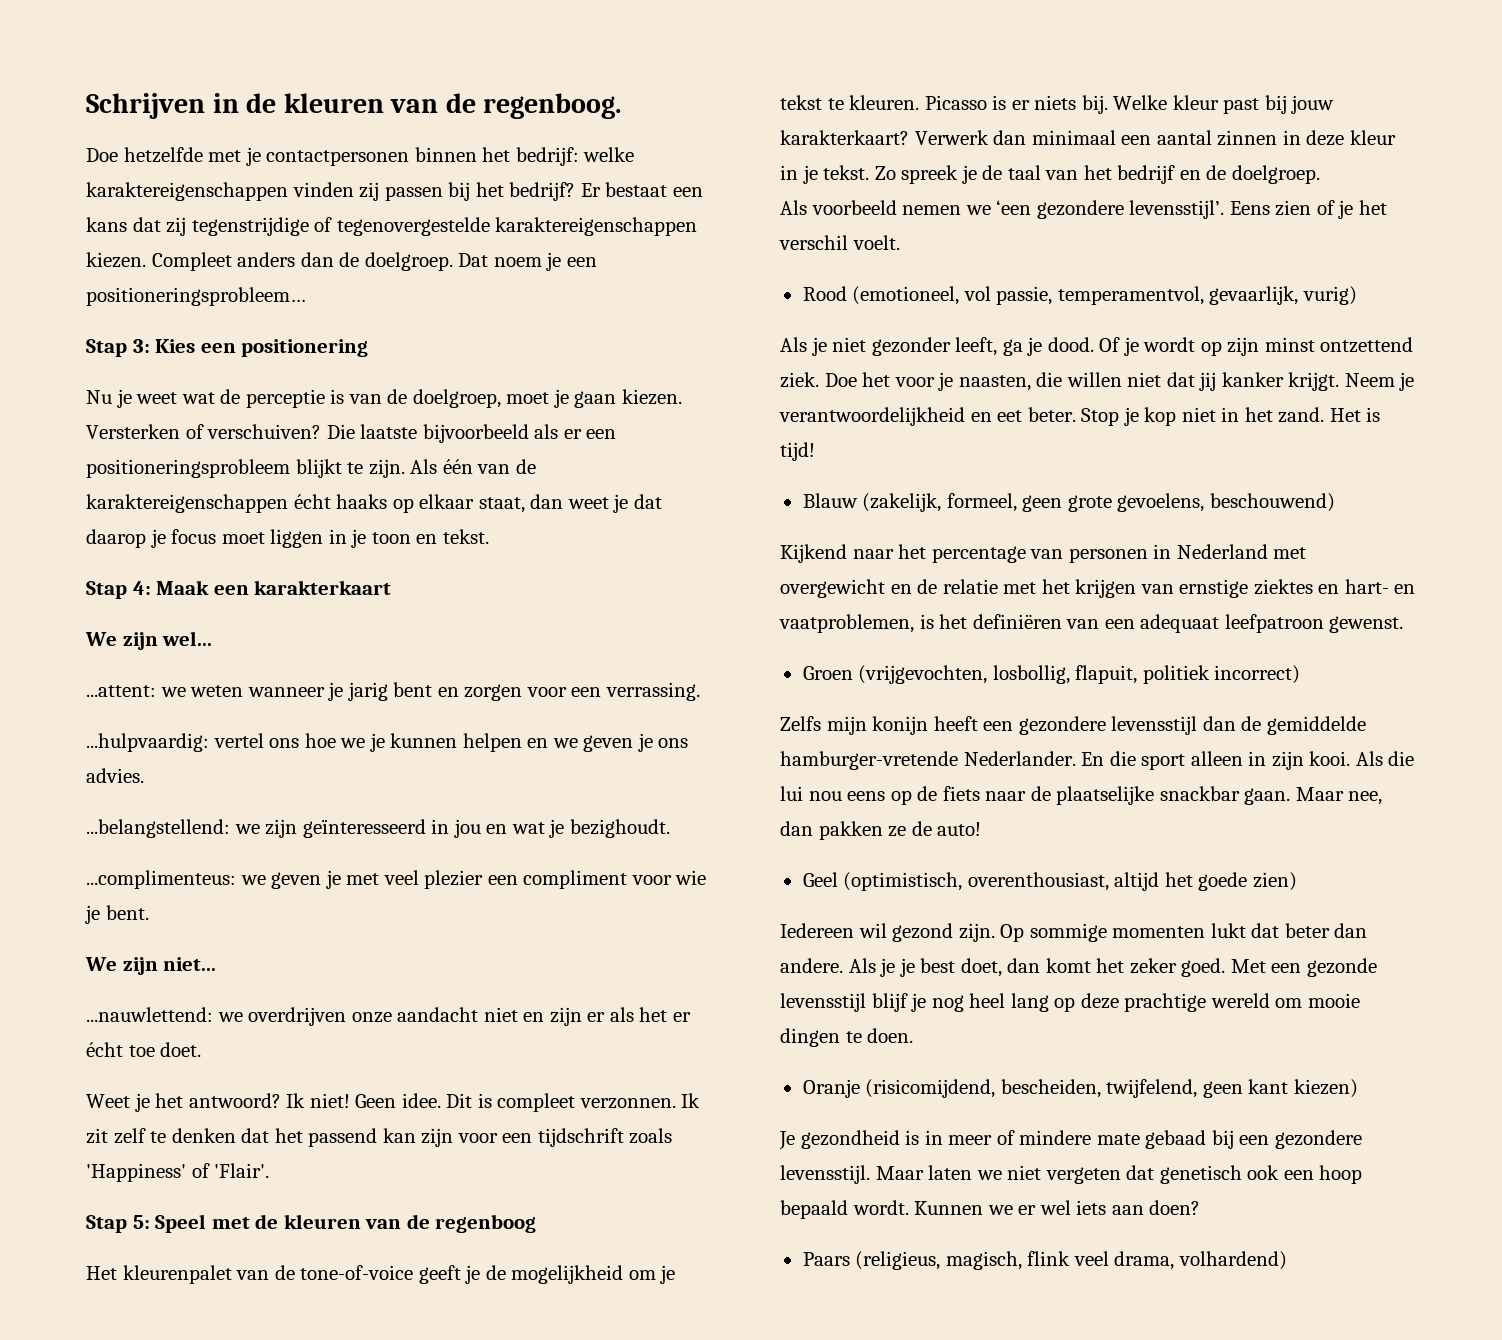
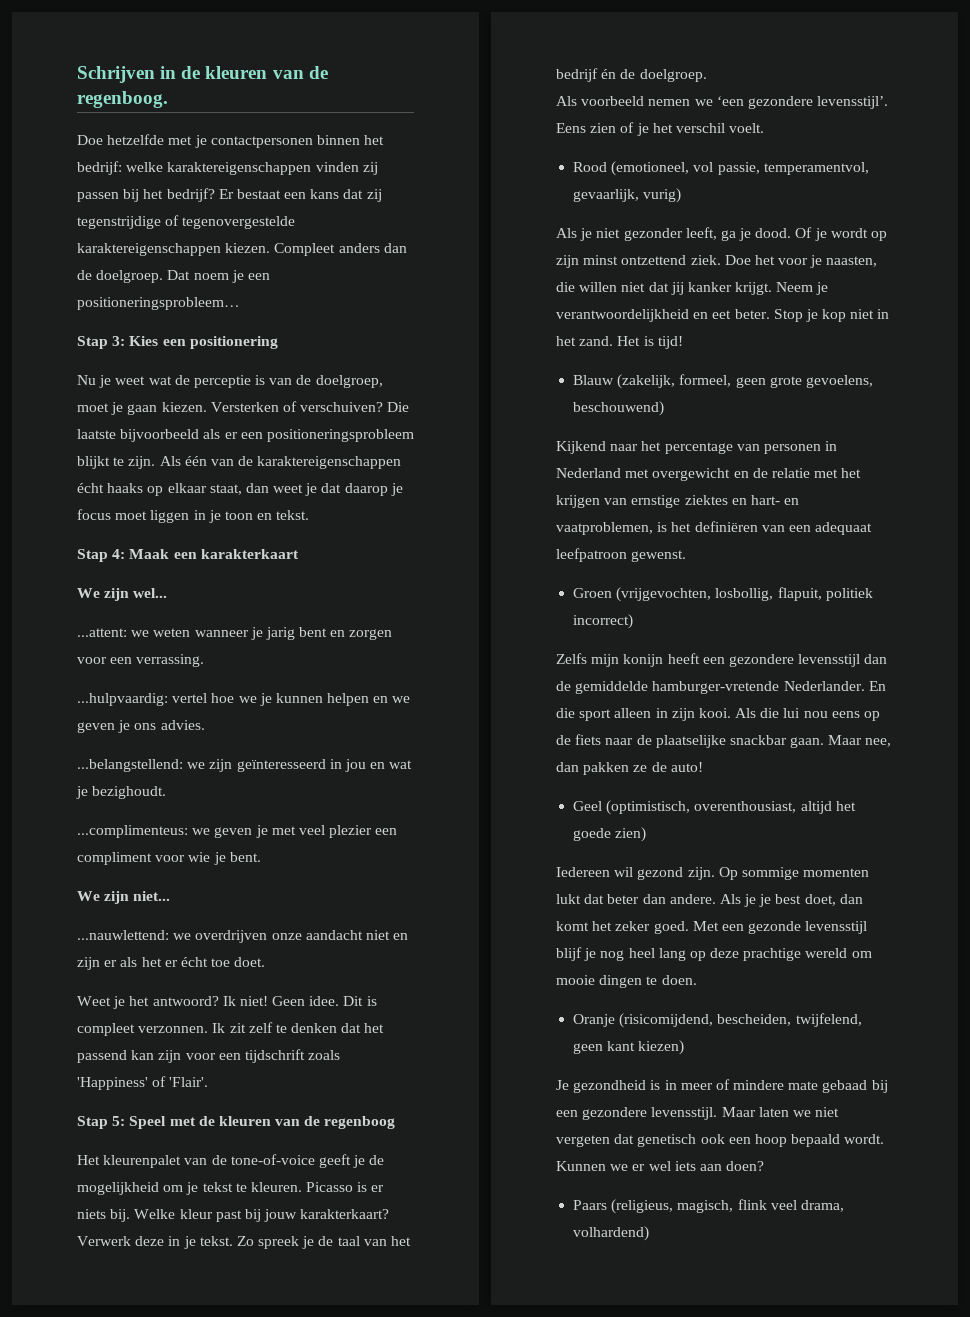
- ...hulpvaardig: vertel ons hoe we je kunnen helpen en we geven je ons advies.
+ ...hulpvaardig: vertel hoe we je kunnen helpen en we geven je ons advies.
- Verwerk dan minimaal een aantal zinnen in deze kleur in je tekst.
+ Verwerk deze in je tekst.
- Zo spreek je de taal van het bedrijf en de doelgroep.
+ Zo spreek je de taal van het bedrijf én de doelgroep.

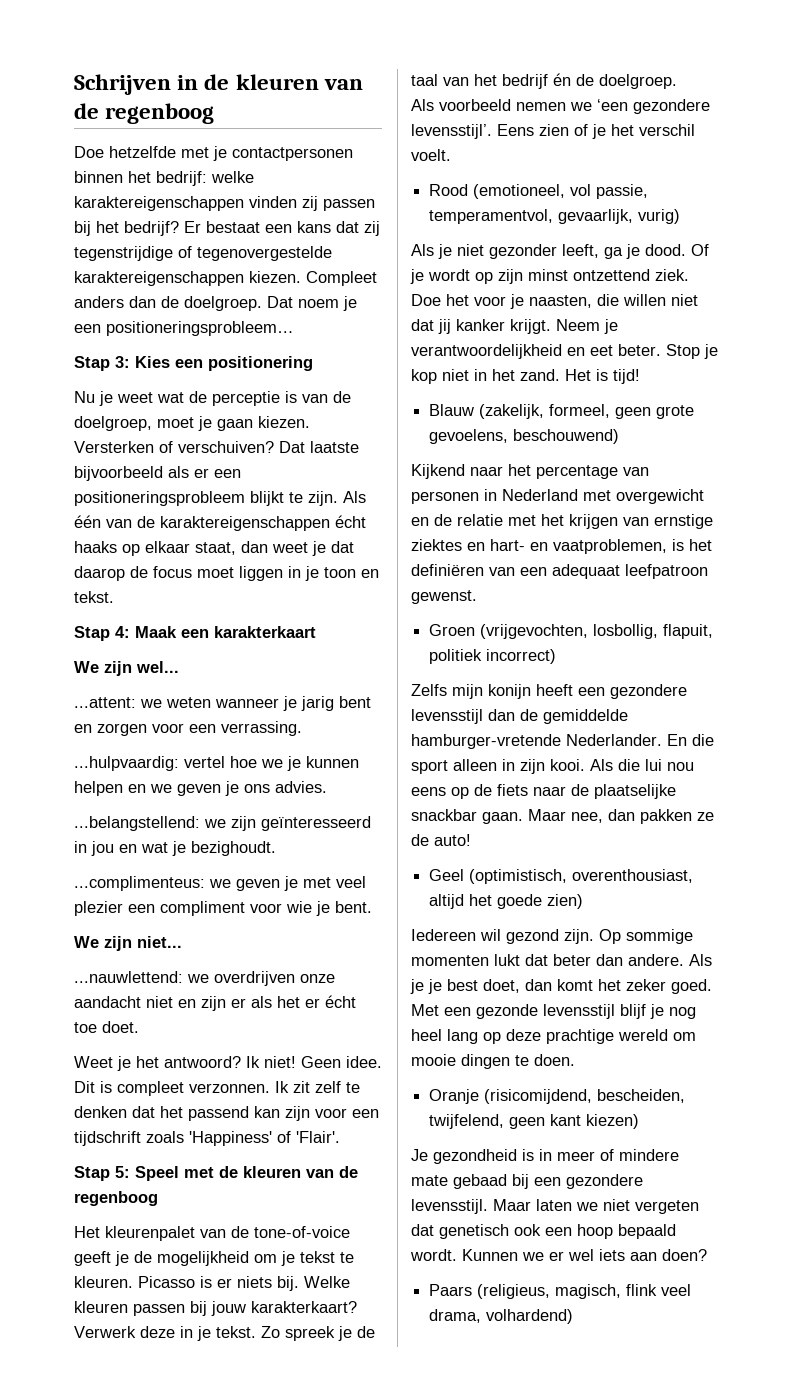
- Schrijven in de kleuren van de regenboog.
+ Schrijven in de kleuren van de regenboog
- Die laatste bijvoorbeeld als er een positioneringsprobleem blijkt te zijn.
+ Dat laatste bijvoorbeeld als er een positioneringsprobleem blijkt te zijn.
- Als één van de karaktereigenschappen écht haaks op elkaar staat, dan weet je dat daarop je focus moet liggen in je toon en tekst.
+ Als één van de karaktereigenschappen écht haaks op elkaar staat, dan weet je dat daarop de focus moet liggen in je toon en tekst.
- Welke kleur past bij jouw karakterkaart?
+ Welke kleuren passen bij jouw karakterkaart?

